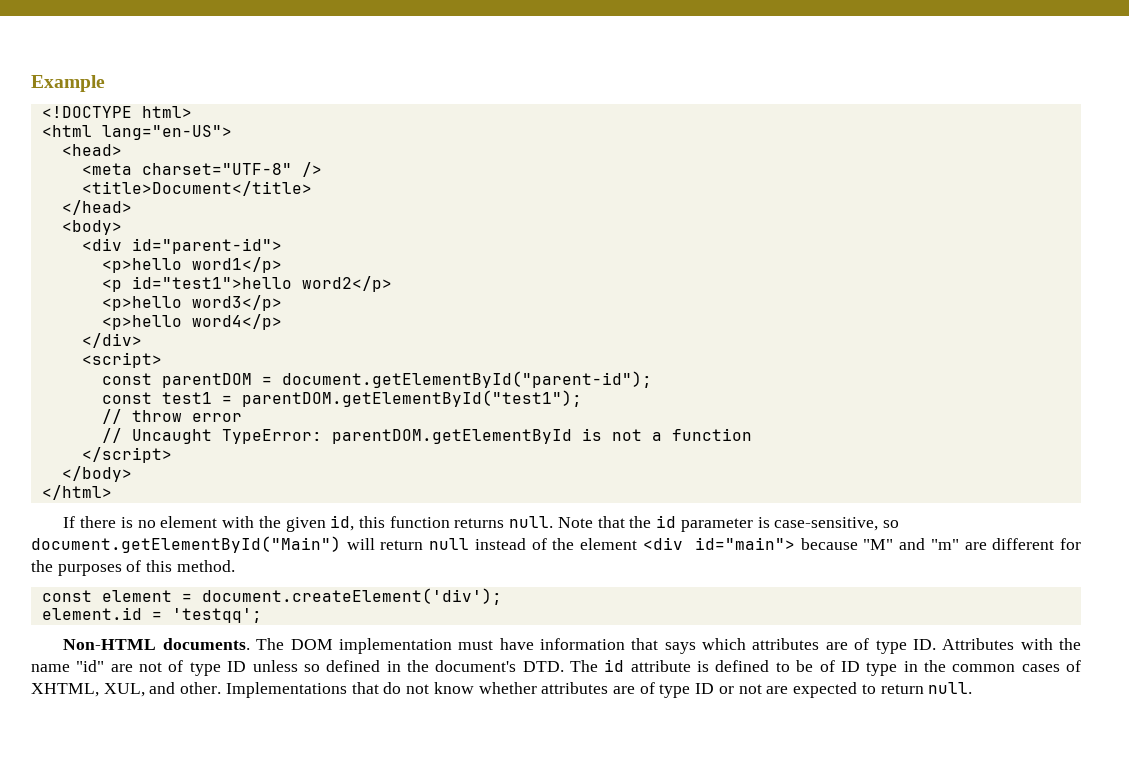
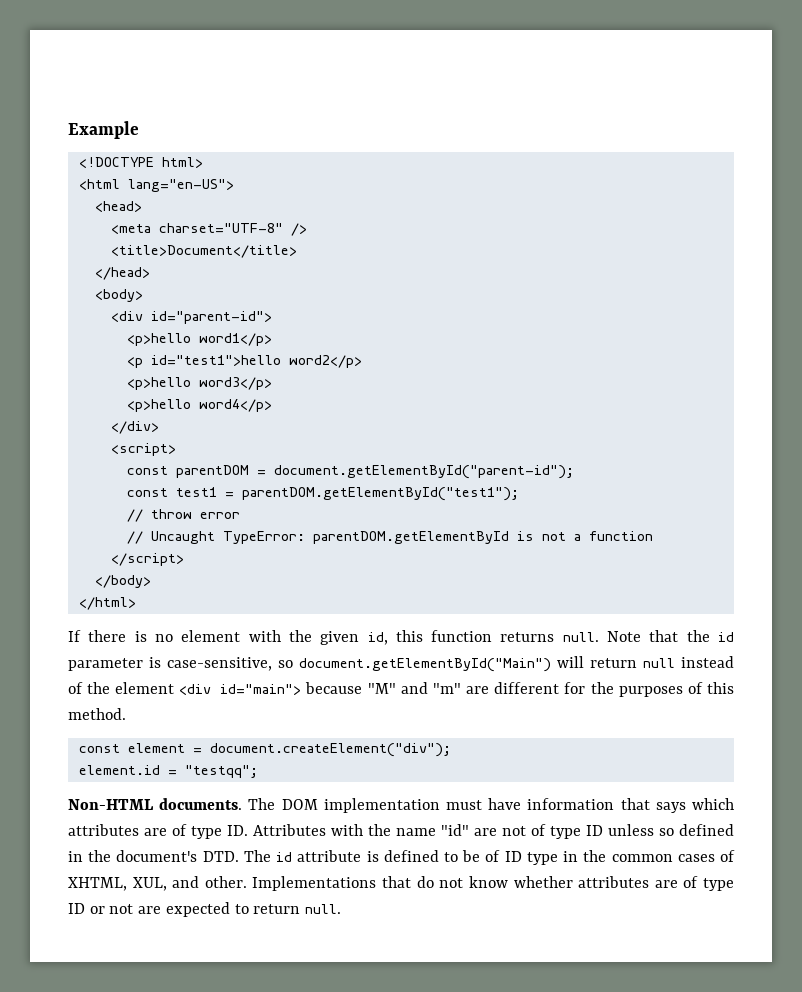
- const element = document.createElement('div');
+ const element = document.createElement("div");
- element.id = 'testqq';
+ element.id = "testqq";

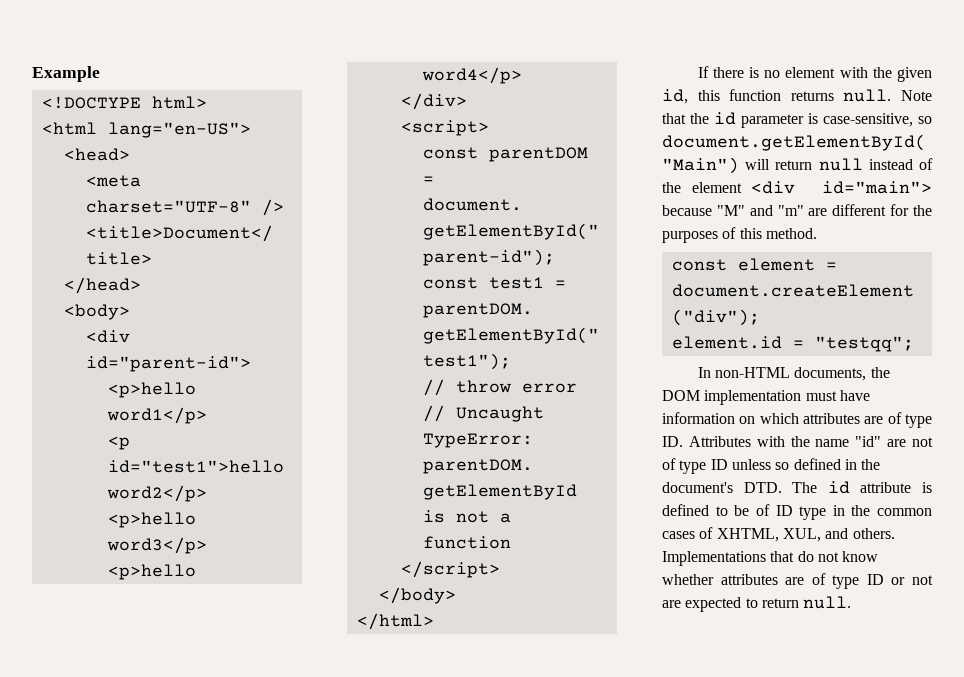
- Non-HTML documents. The DOM implementation must have information that says which attributes are of type ID. Attributes with the name "id" are not of type ID unless so defined in the document's DTD. The id attribute is defined to be of ID type in the common cases of XHTML, XUL, and other.
+ In non-HTML documents, the DOM implementation must have information on which attributes are of type ID. Attributes with the name "id" are not of type ID unless so defined in the document's DTD. The id attribute is defined to be of ID type in the common cases of XHTML, XUL, and others.

